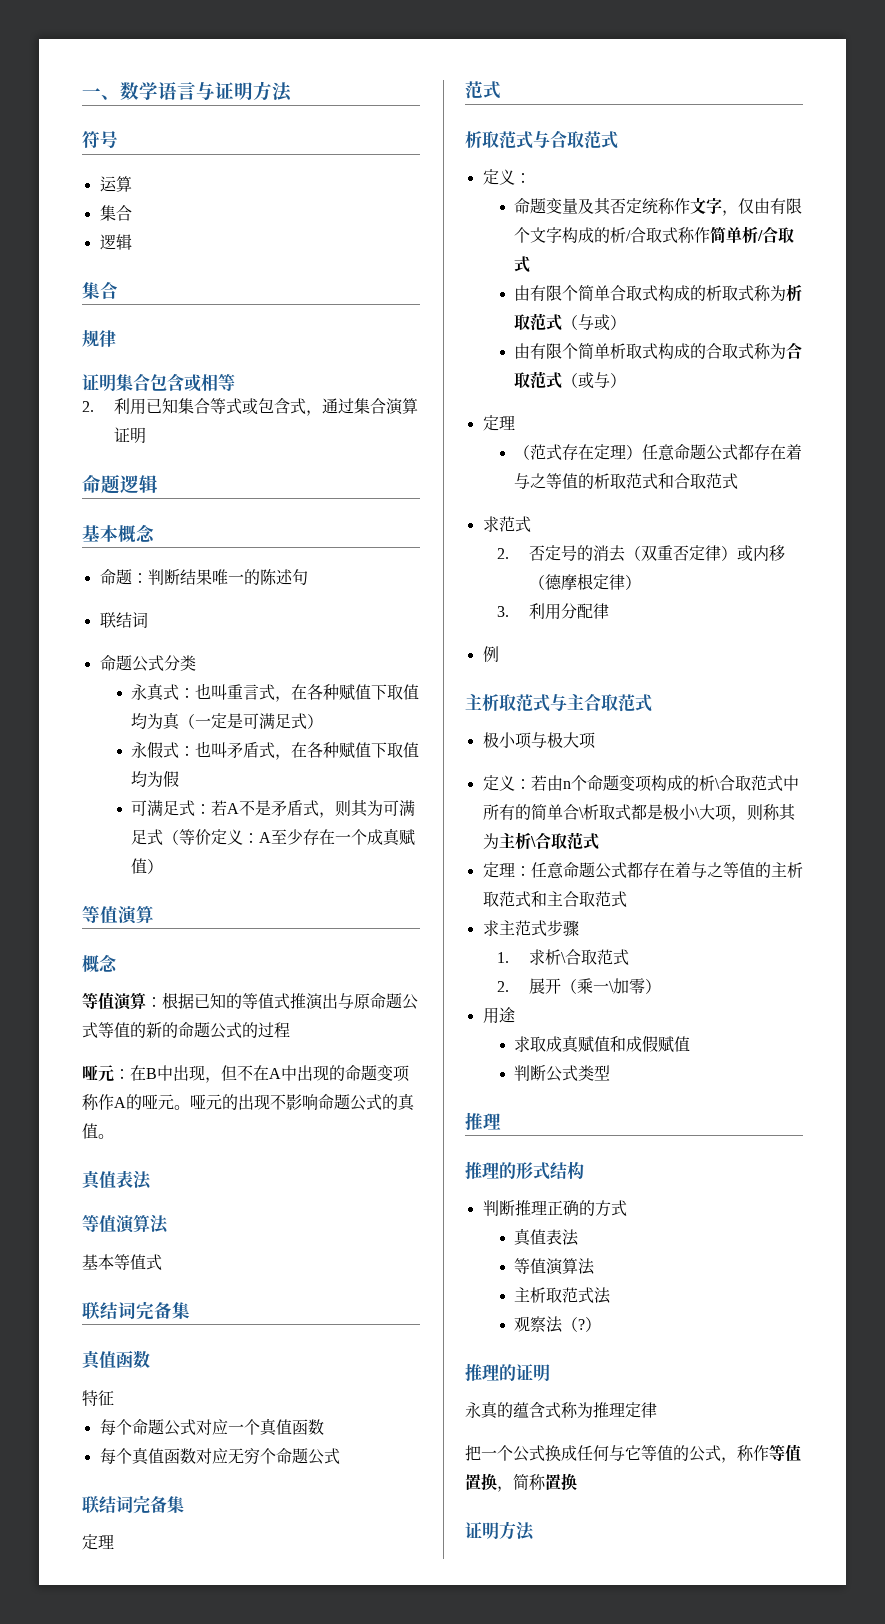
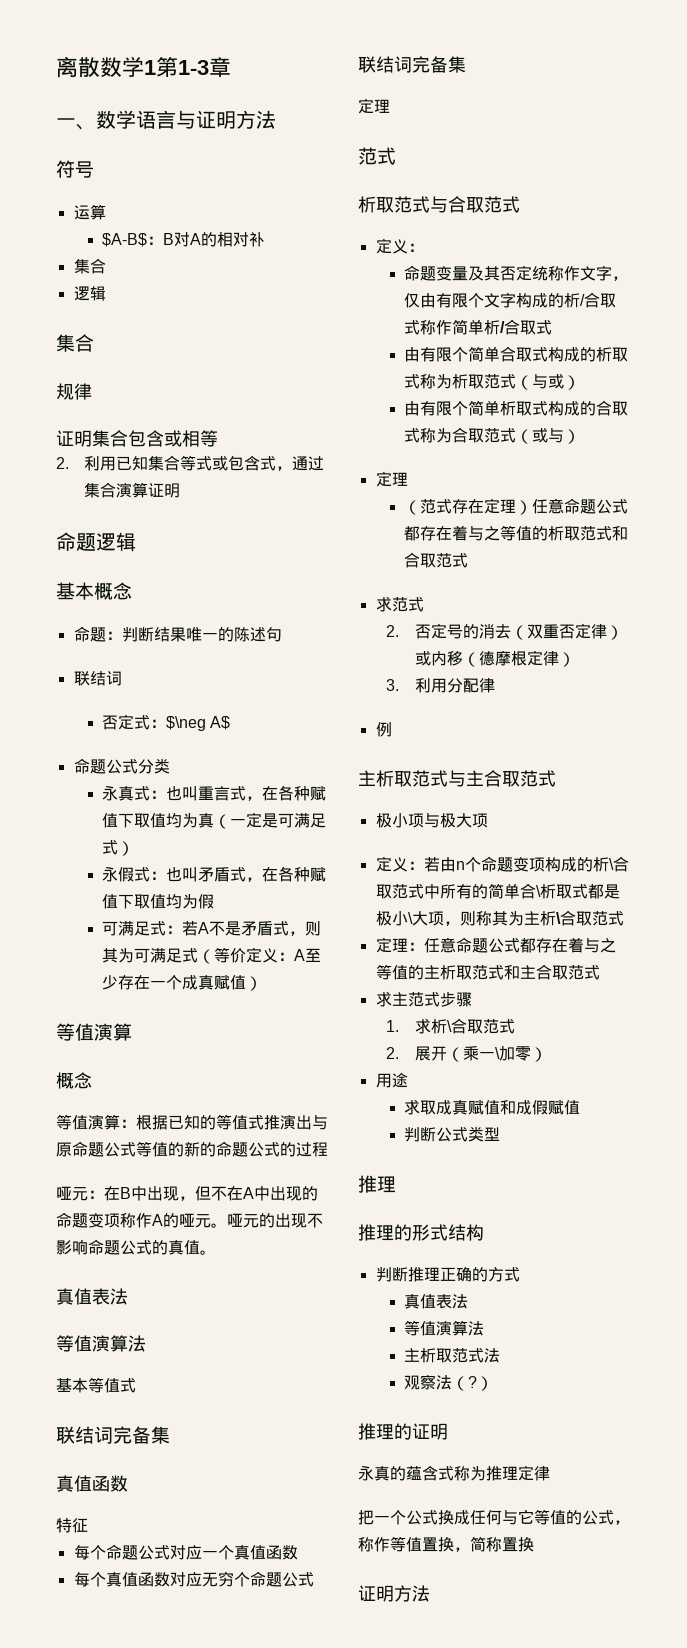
+ 离散数学1第1-3章
+ $A-B$：B对A的相对补
+ 否定式：$\neg A$

